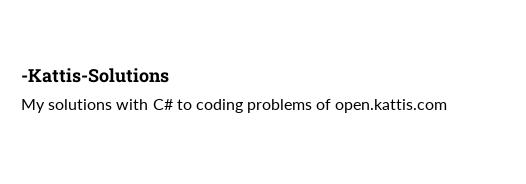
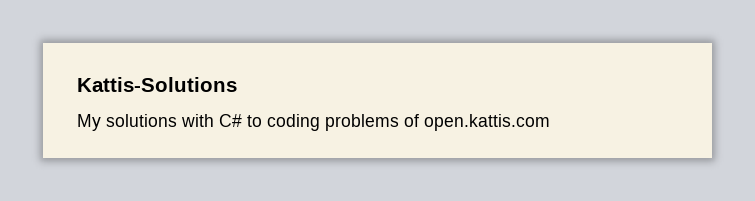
- -Kattis-Solutions
+ Kattis-Solutions

